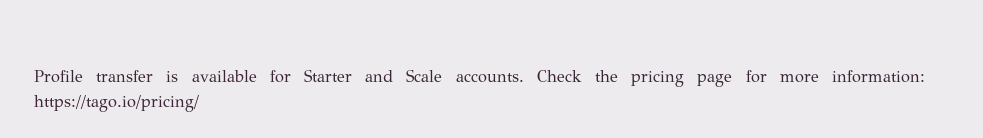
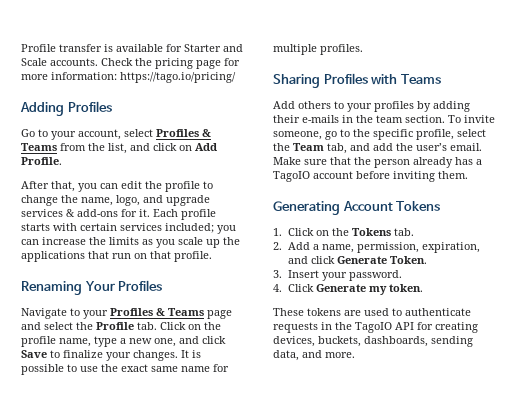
+ Adding Profiles
+ Go to your account, select Profiles & Teams from the list, and click on Add Profile.
+ After that, you can edit the profile to change the name, logo, and upgrade services & add‑ons for it. Each profile starts with certain services included; you can increase the limits as you scale up the applications that run on that profile.
+ Renaming Your Profiles
+ Navigate to your Profiles & Teams page and select the Profile tab. Click on the profile name, type a new one, and click Save to finalize your changes. It is possible to use the exact same name for multiple profiles.
+ Sharing Profiles with Teams
+ Add others to your profiles by adding their e‑mails in the team section. To invite someone, go to the specific profile, select the Team tab, and add the user’s email. Make sure that the person already has a TagoIO account before inviting them.
+ Generating Account Tokens
+ 1. Click on the Tokens tab.
+ 2. Add a name, permission, expiration, and click Generate Token.
+ 3. Insert your password.
+ 4. Click Generate my token.
+ These tokens are used to authenticate requests in the TagoIO API for creating devices, buckets, dashboards, sending data, and more.

